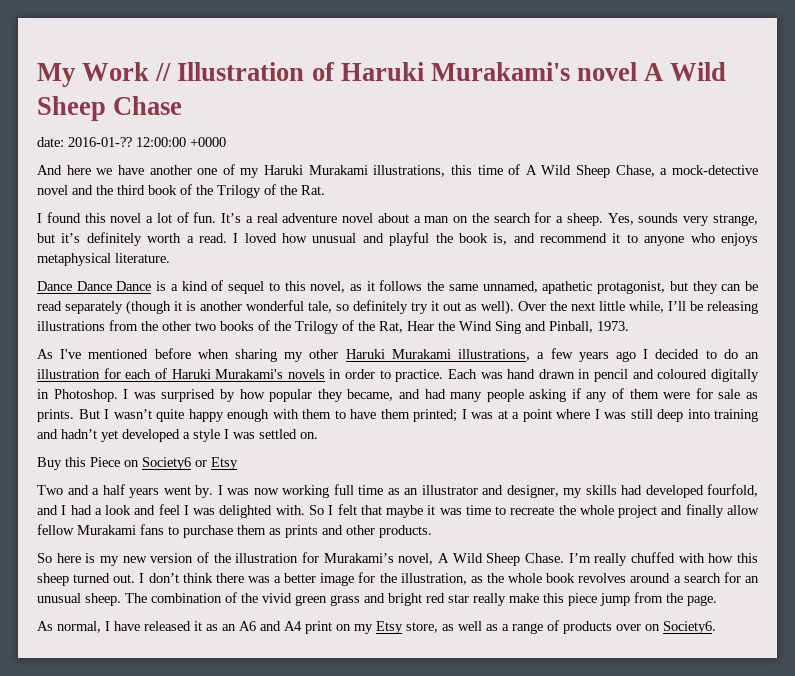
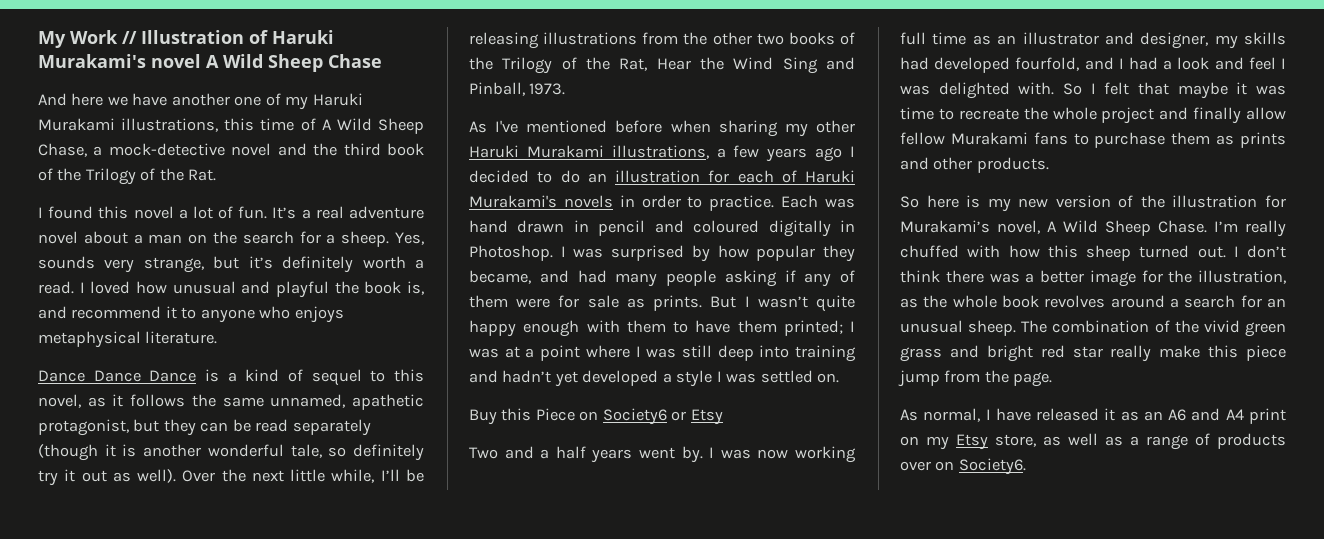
- date: 2016-01-?? 12:00:00 +0000

